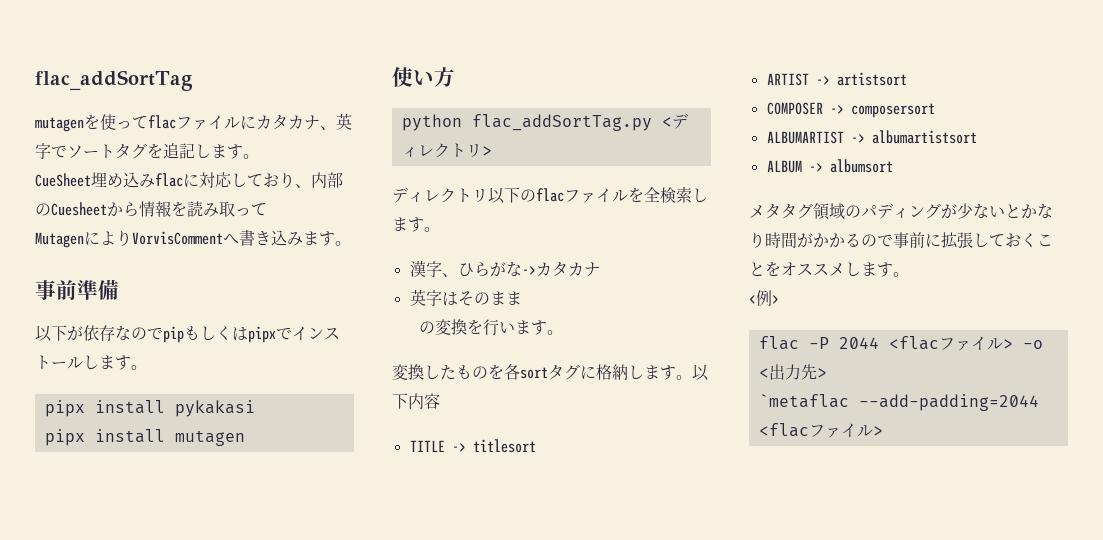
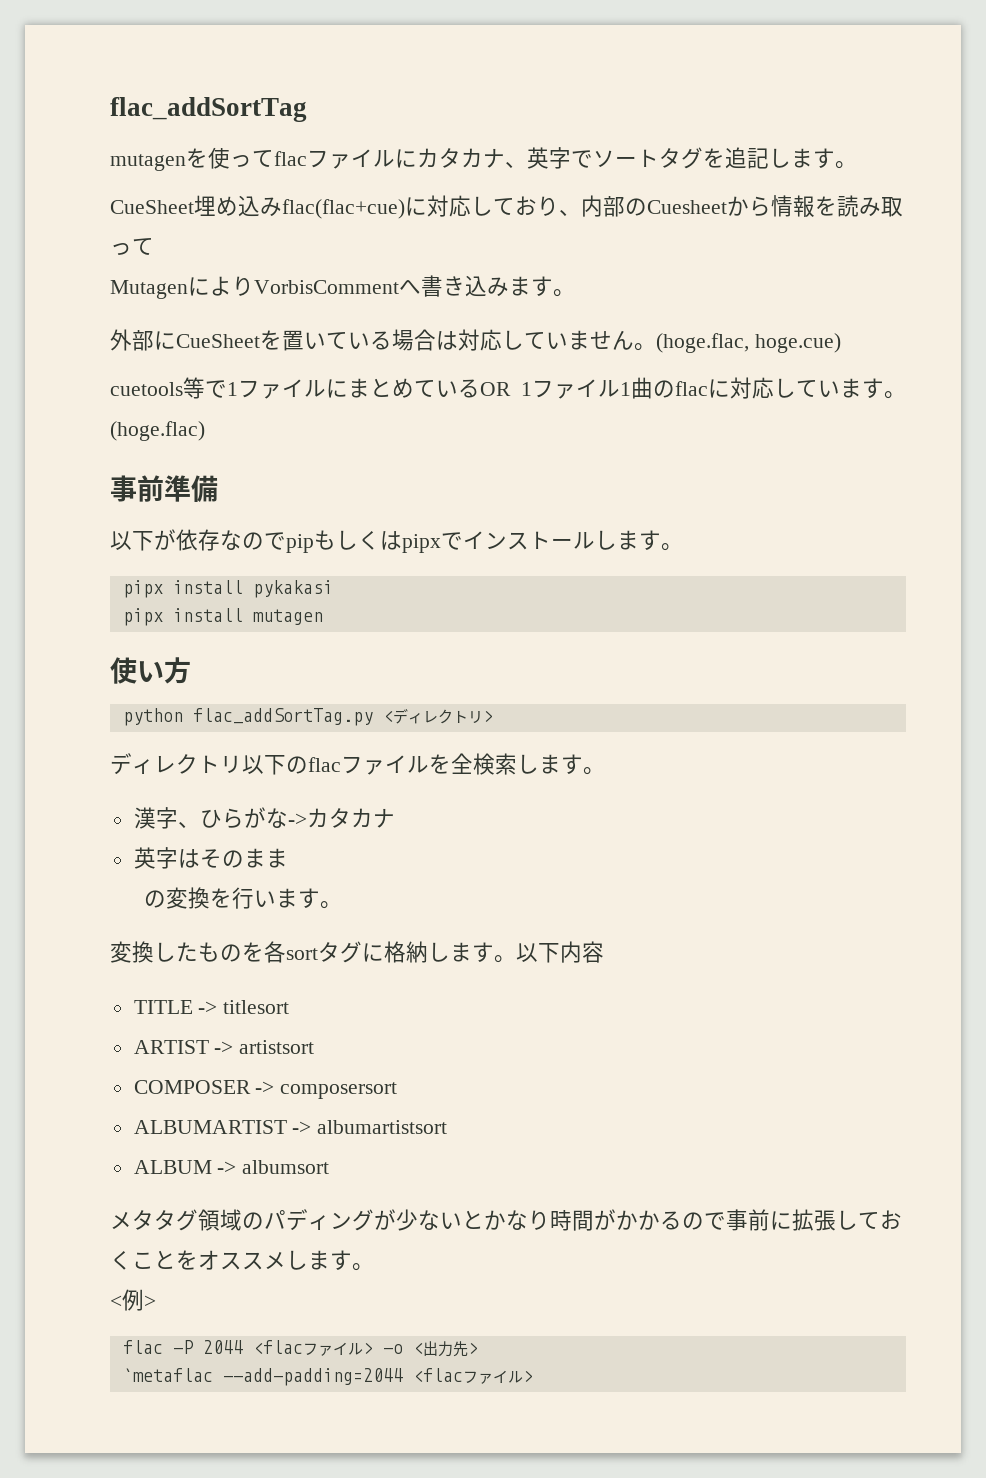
- CueSheet埋め込みflacに対応しており、内部のCuesheetから情報を読み取って
+ CueSheet埋め込みflac(flac+cue)に対応しており、内部のCuesheetから情報を読み取って
- MutagenによりVorvisCommentへ書き込みます。
+ MutagenによりVorbisCommentへ書き込みます。
+ 外部にCueSheetを置いている場合は対応していません。(hoge.flac, hoge.cue)
+ cuetools等で1ファイルにまとめているOR 1ファイル1曲のflacに対応しています。(hoge.flac)

